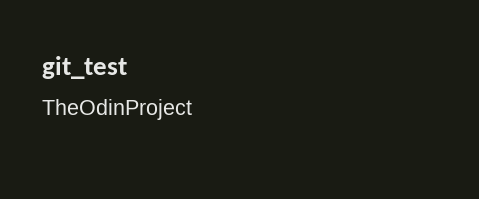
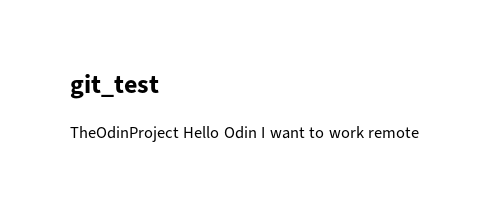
- TheOdinProject
+ TheOdinProject Hello Odin I want to work remote

